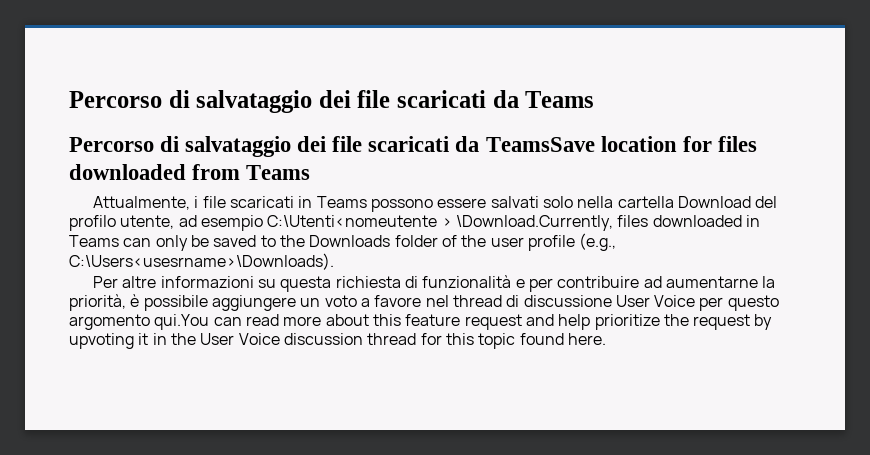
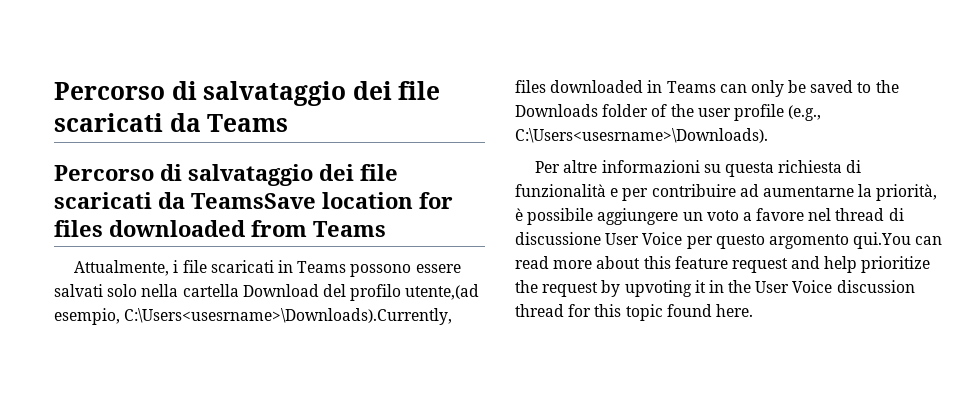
- Attualmente, i file scaricati in Teams possono essere salvati solo nella cartella Download del profilo utente, ad esempio C:\Utenti<nomeutente > \Download.Currently, files downloaded in Teams can only be saved to the Downloads folder of the user profile (e.g., C:\Users<usesrname>\Downloads).
+ Attualmente, i file scaricati in Teams possono essere salvati solo nella cartella Download del profilo utente,(ad esempio, C:\Users<usesrname>\Downloads).Currently, files downloaded in Teams can only be saved to the Downloads folder of the user profile (e.g., C:\Users<usesrname>\Downloads).

